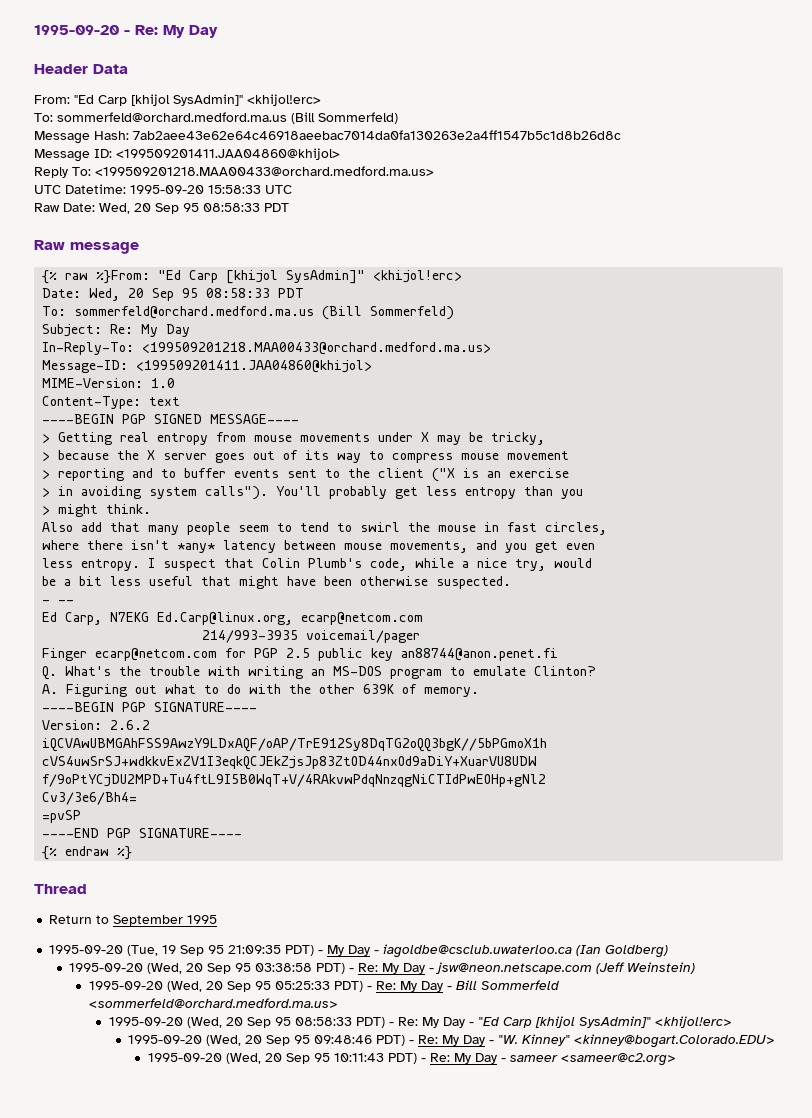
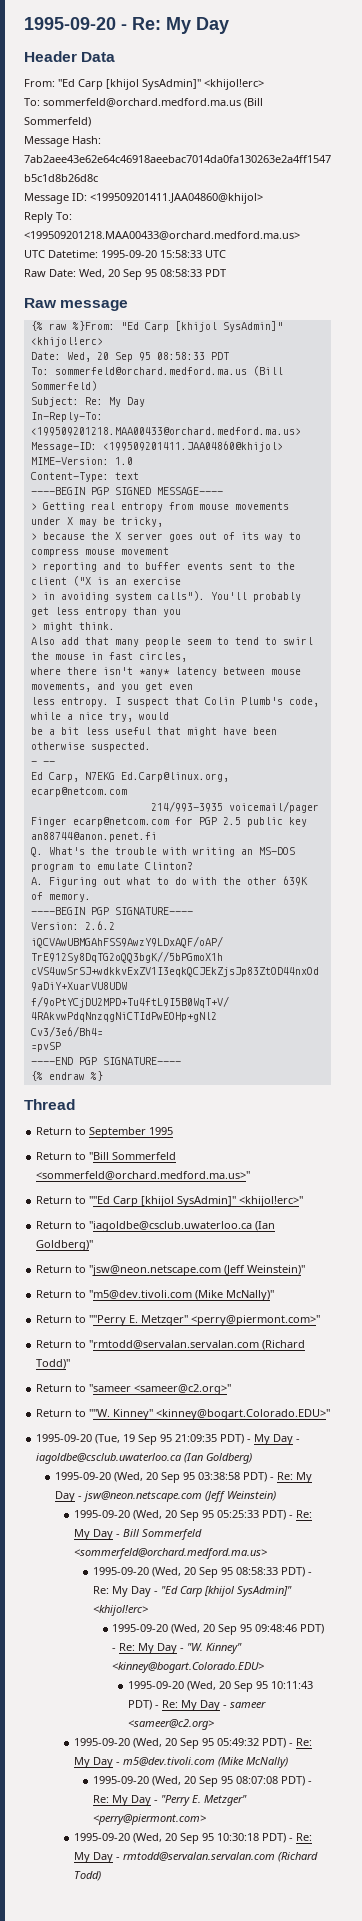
+ Return to "Bill Sommerfeld <sommerfeld@orchard.medford.ma.us>"
+ Return to ""Ed Carp [khijol SysAdmin]" <khijol!erc>"
+ Return to "iagoldbe@csclub.uwaterloo.ca (Ian Goldberg)"
+ Return to "jsw@neon.netscape.com (Jeff Weinstein)"
+ Return to "m5@dev.tivoli.com (Mike McNally)"
+ Return to ""Perry E. Metzger" <perry@piermont.com>"
+ Return to "rmtodd@servalan.servalan.com (Richard Todd)"
+ Return to "sameer <sameer@c2.org>"
+ Return to ""W. Kinney" <kinney@bogart.Colorado.EDU>"
+ 1995-09-20 (Wed, 20 Sep 95 05:49:32 PDT) - Re: My Day - m5@dev.tivoli.com (Mike McNally)
+ 1995-09-20 (Wed, 20 Sep 95 08:07:08 PDT) - Re: My Day - "Perry E. Metzger" <perry@piermont.com>
+ 1995-09-20 (Wed, 20 Sep 95 10:30:18 PDT) - Re: My Day - rmtodd@servalan.servalan.com (Richard Todd)

